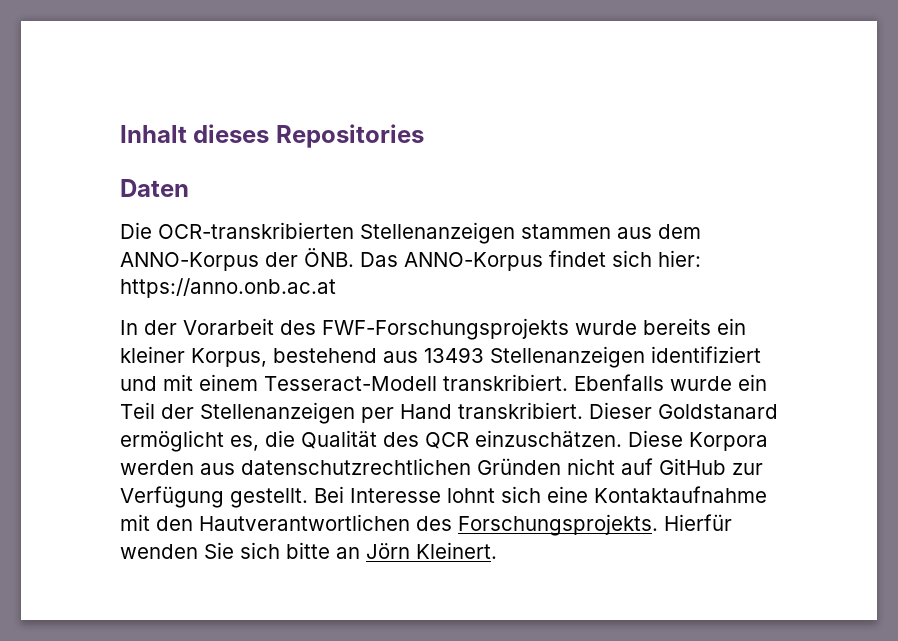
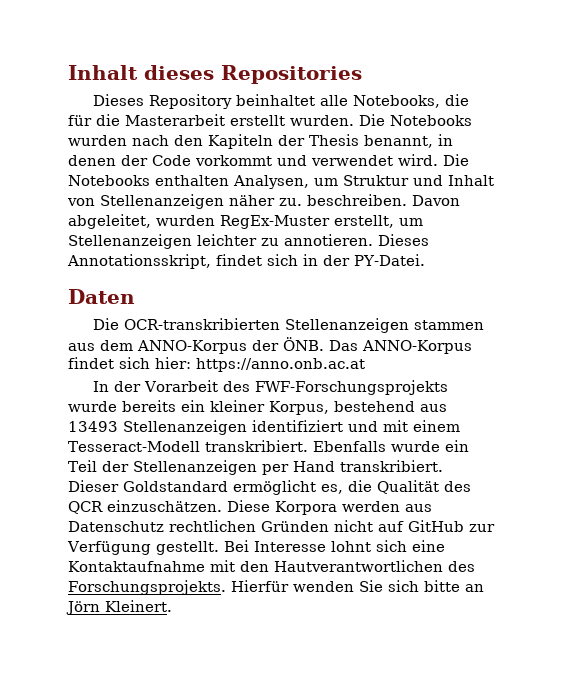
+ Dieses Repository beinhaltet alle Notebooks, die für die Masterarbeit erstellt wurden. Die Notebooks wurden nach den Kapiteln der Thesis benannt, in denen der Code vorkommt und verwendet wird. Die Notebooks enthalten Analysen, um Struktur und Inhalt von Stellenanzeigen näher zu. beschreiben. Davon abgeleitet, wurden RegEx-Muster erstellt, um Stellenanzeigen leichter zu annotieren. Dieses Annotationsskript, findet sich in der PY-Datei.
- Dieser Goldstanard ermöglicht es, die Qualität des QCR einzuschätzen.
+ Dieser Goldstandard ermöglicht es, die Qualität des QCR einzuschätzen.
- Diese Korpora werden aus datenschutzrechtlichen Gründen nicht auf GitHub zur Verfügung gestellt.
+ Diese Korpora werden aus Datenschutz rechtlichen Gründen nicht auf GitHub zur Verfügung gestellt.

